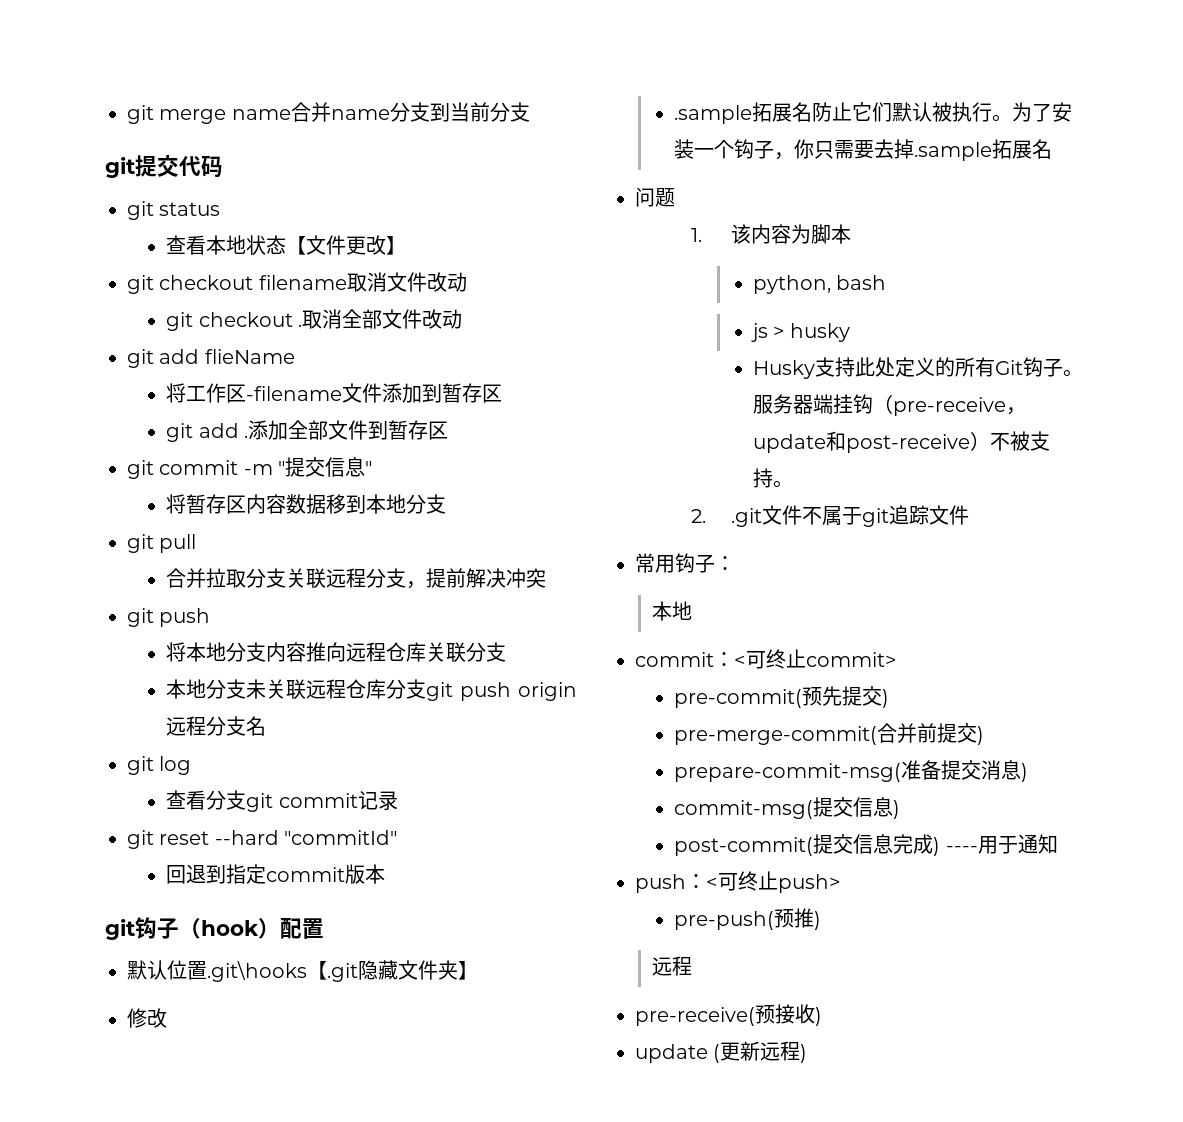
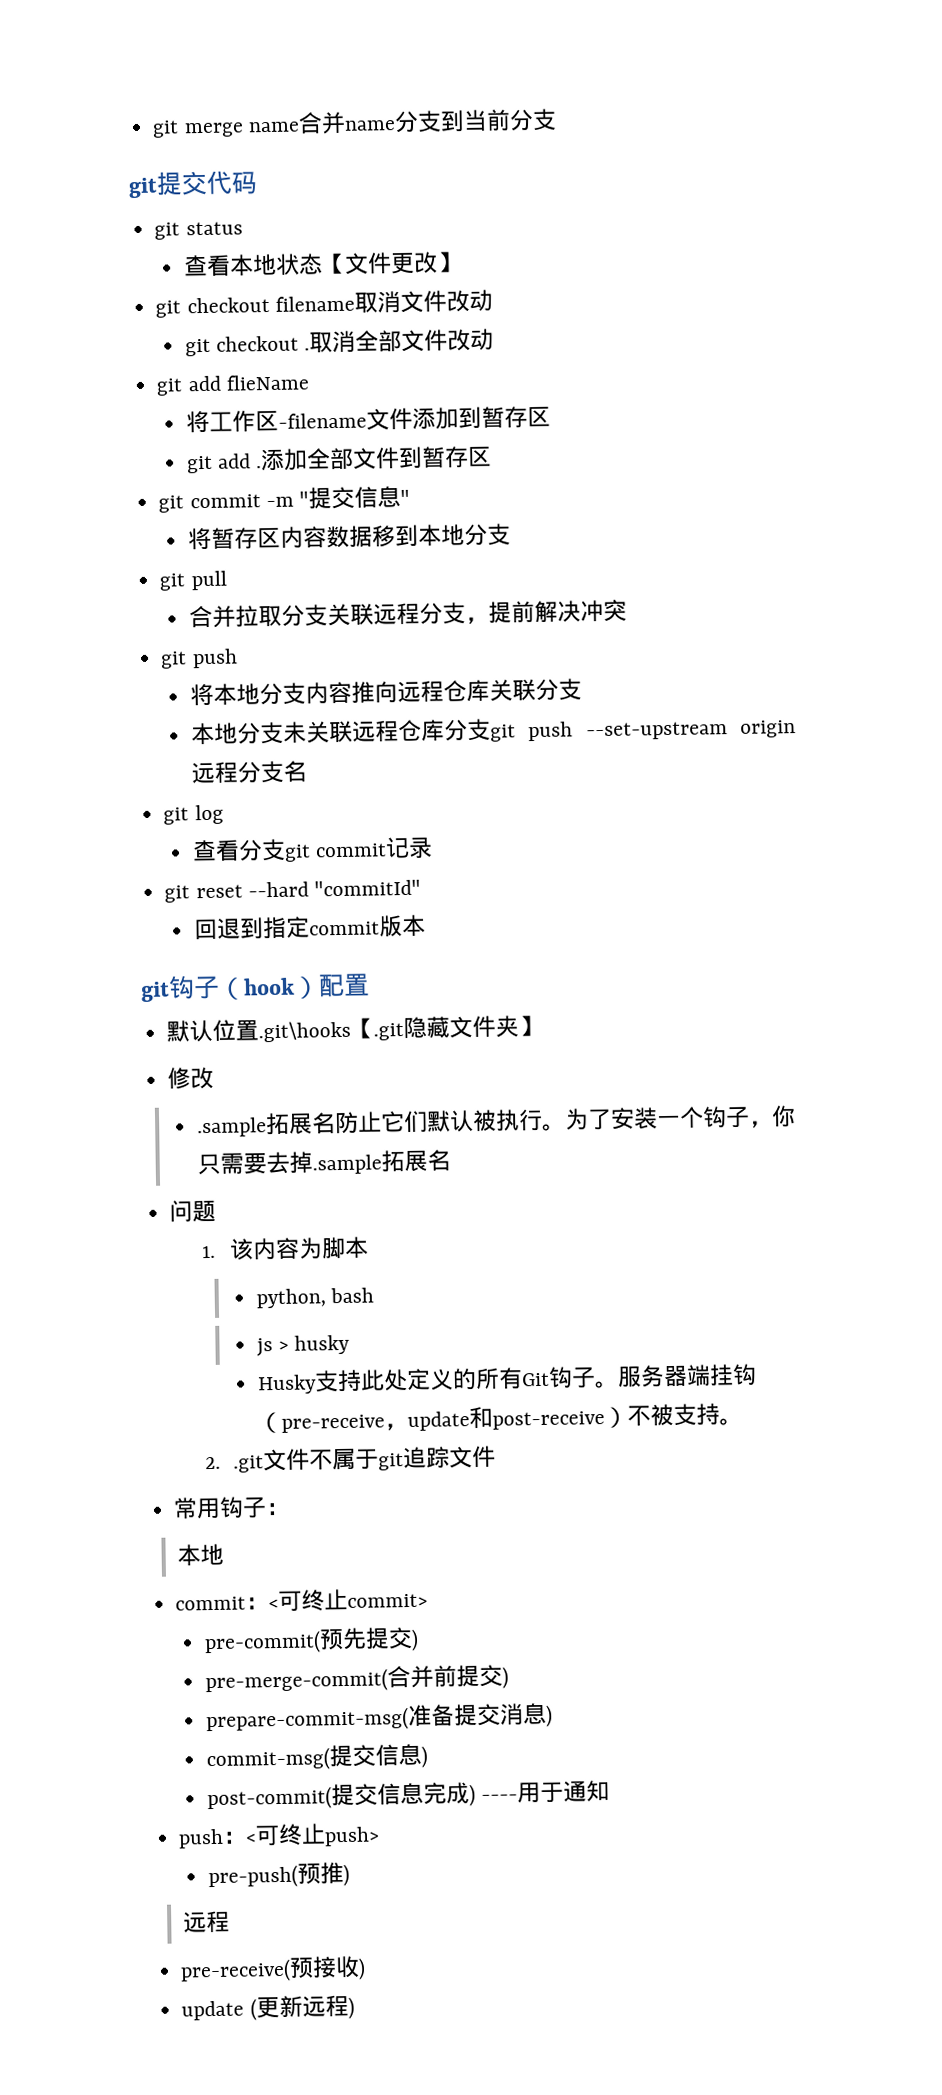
- 本地分支未关联远程仓库分支git push origin远程分支名
+ 本地分支未关联远程仓库分支git push --set-upstream origin远程分支名

